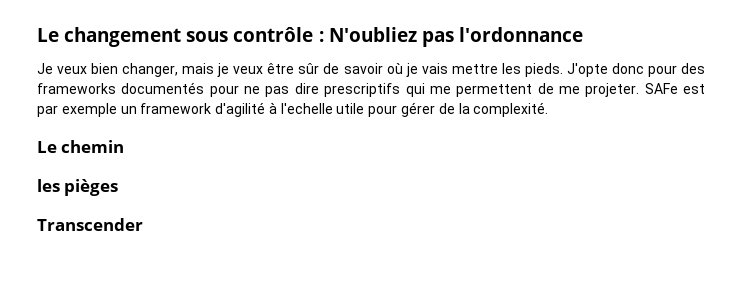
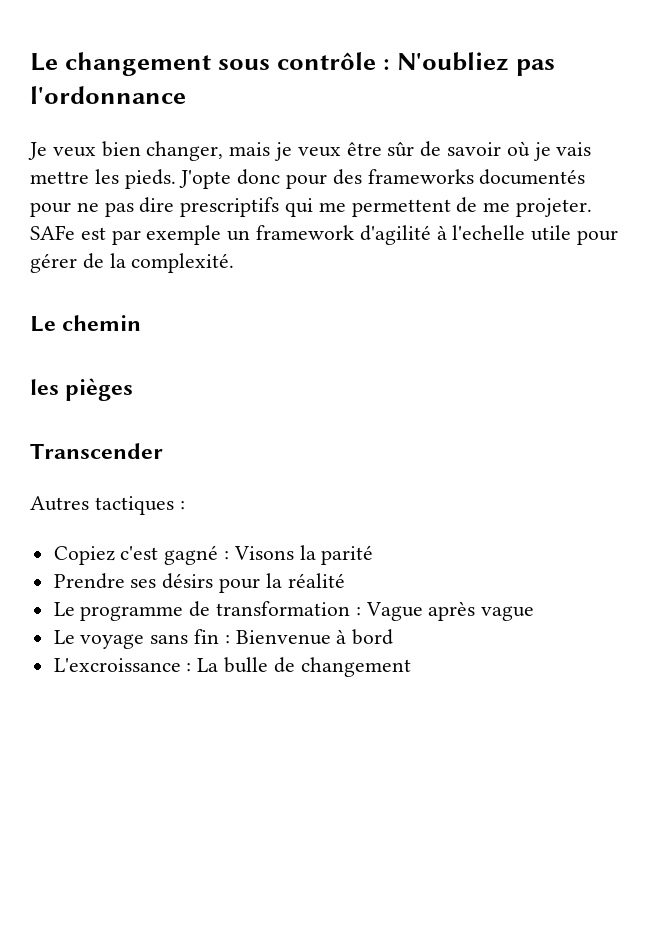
+ Autres tactiques :
+ Copiez c'est gagné : Visons la parité
+ Prendre ses désirs pour la réalité
+ Le programme de transformation : Vague après vague
+ Le voyage sans fin : Bienvenue à bord
+ L'excroissance : La bulle de changement

